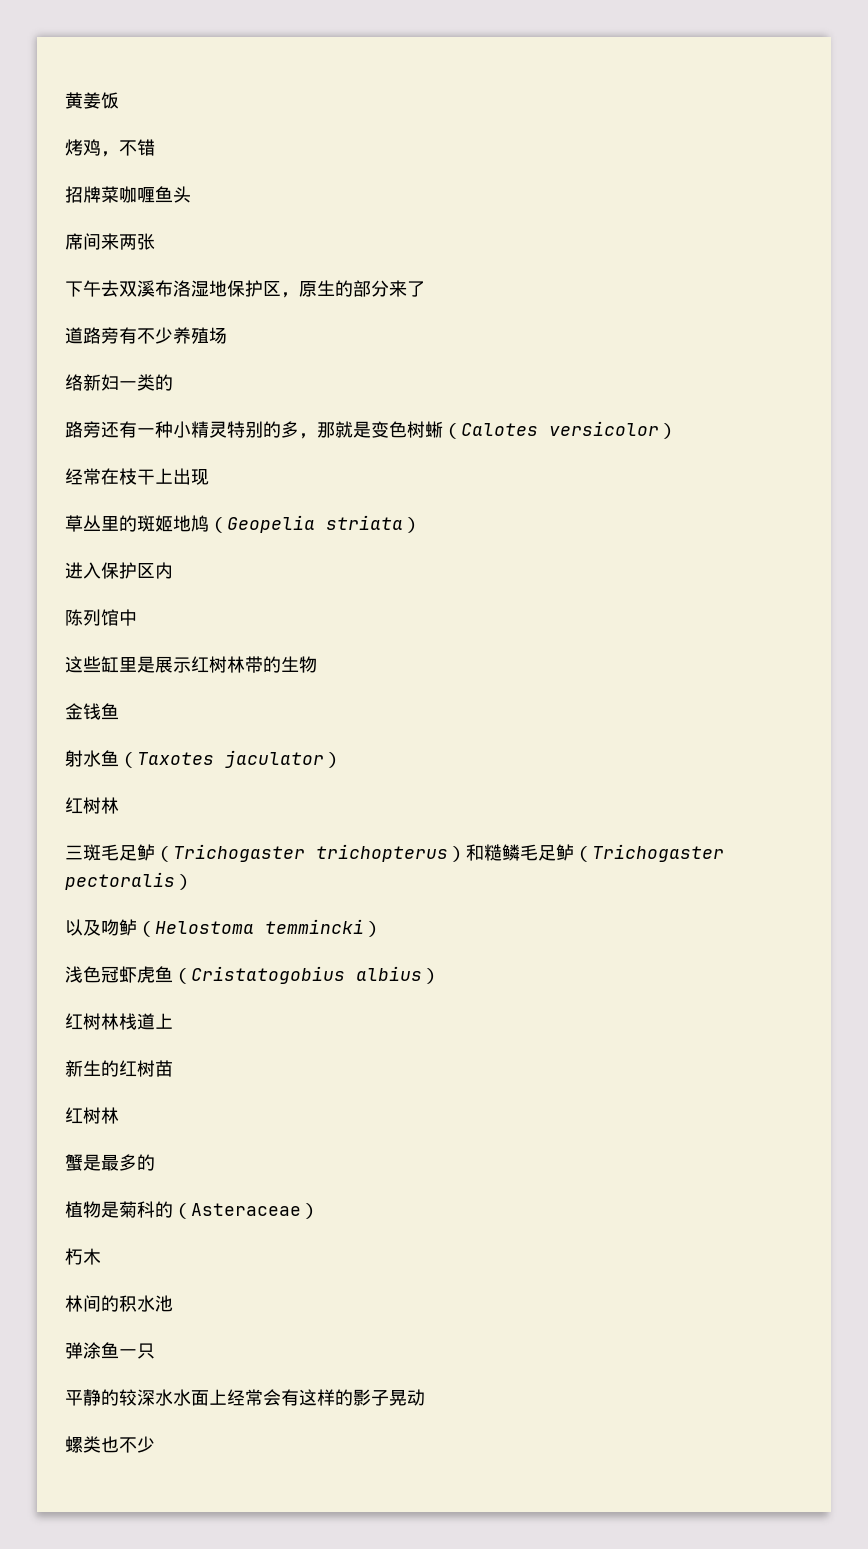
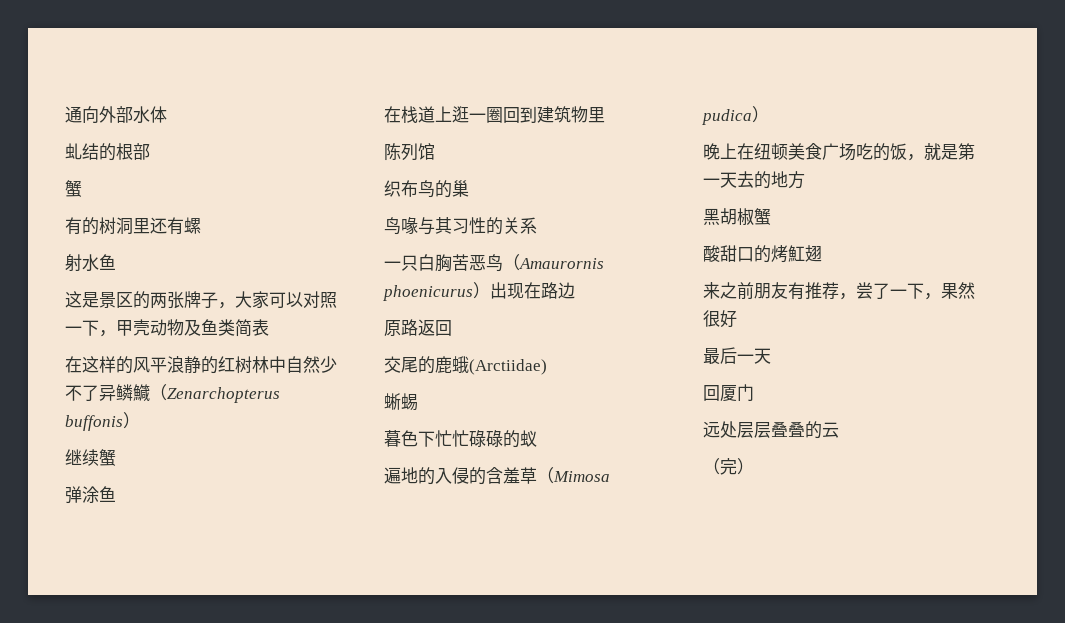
- 黄姜饭
- 烤鸡，不错
- 招牌菜咖喱鱼头
- 席间来两张
- 下午去双溪布洛湿地保护区，原生的部分来了
- 道路旁有不少养殖场
- 络新妇一类的
- 路旁还有一种小精灵特别的多，那就是变色树蜥（Calotes versicolor）
- 经常在枝干上出现
- 草丛里的斑姬地鸠（Geopelia striata）
- 进入保护区内
- 陈列馆中
- 这些缸里是展示红树林带的生物
- 金钱鱼
- 射水鱼（Taxotes jaculator）
- 红树林
- 三斑毛足鲈（Trichogaster trichopterus）和糙鳞毛足鲈（Trichogaster pectoralis）
- 以及吻鲈（Helostoma temmincki）
- 浅色冠虾虎鱼（Cristatogobius albius）
- 红树林栈道上
- 新生的红树苗
- 红树林
- 蟹是最多的
- 植物是菊科的（Asteraceae）
- 朽木
- 林间的积水池
- 弹涂鱼一只
- 平静的较深水水面上经常会有这样的影子晃动
- 螺类也不少
+ 通向外部水体
+ 虬结的根部
+ 蟹
+ 有的树洞里还有螺
+ 射水鱼
+ 这是景区的两张牌子，大家可以对照一下，甲壳动物及鱼类简表
+ 在这样的风平浪静的红树林中自然少不了异鳞鱵（Zenarchopterus buffonis）
+ 继续蟹
+ 弹涂鱼
+ 在栈道上逛一圈回到建筑物里
+ 陈列馆
+ 织布鸟的巢
+ 鸟喙与其习性的关系
+ 一只白胸苦恶鸟（Amaurornis phoenicurus）出现在路边
+ 原路返回
+ 交尾的鹿蛾(Arctiidae)
+ 蜥蜴
+ 暮色下忙忙碌碌的蚁
+ 遍地的入侵的含羞草（Mimosa pudica）
+ 晚上在纽顿美食广场吃的饭，就是第一天去的地方
+ 黑胡椒蟹
+ 酸甜口的烤魟翅
+ 来之前朋友有推荐，尝了一下，果然很好
+ 最后一天
+ 回厦门
+ 远处层层叠叠的云
+ （完）

